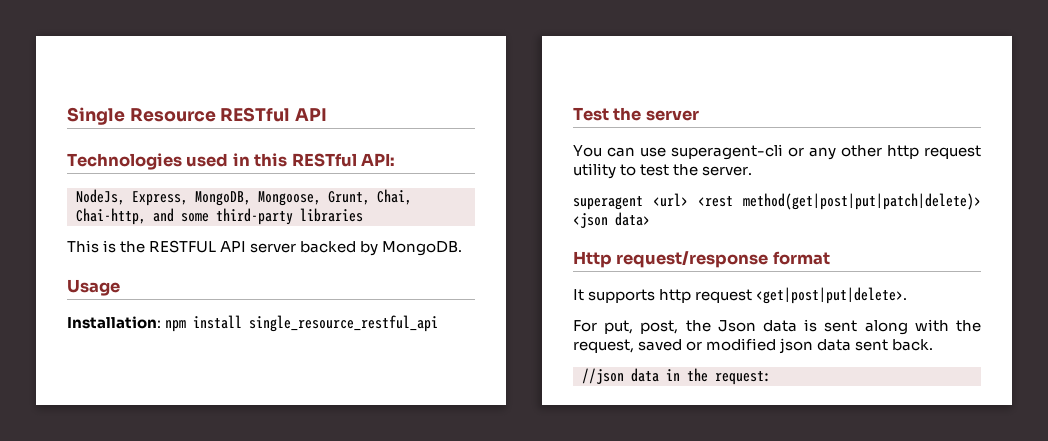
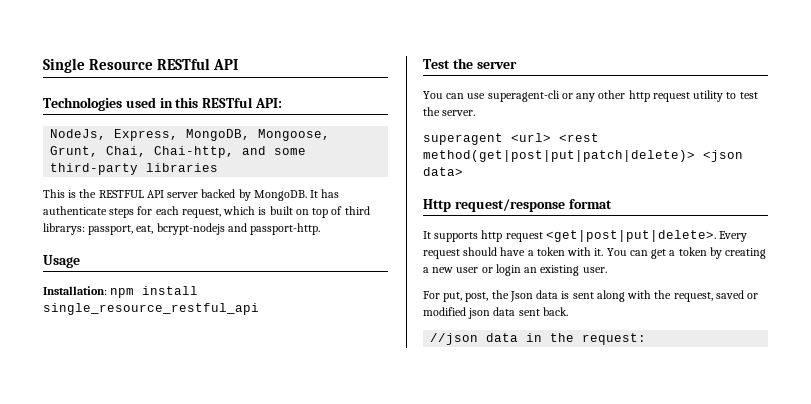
+ It has authenticate steps for each request, which is built on top of third librarys: passport, eat, bcrypt-nodejs and passport-http.
+ Every request should have a token with it. You can get a token by creating a new user or login an existing user.

